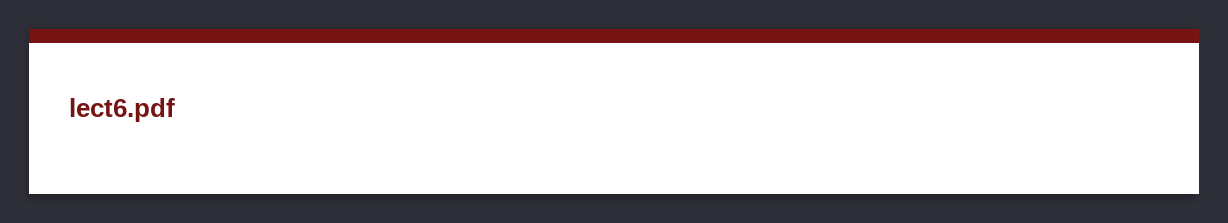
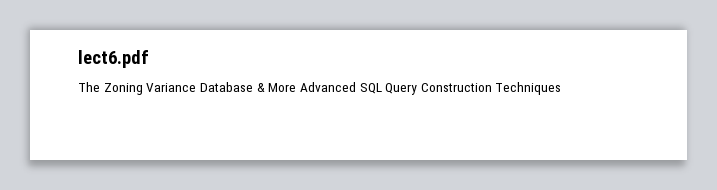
+ The Zoning Variance Database & More Advanced SQL Query Construction Techniques

